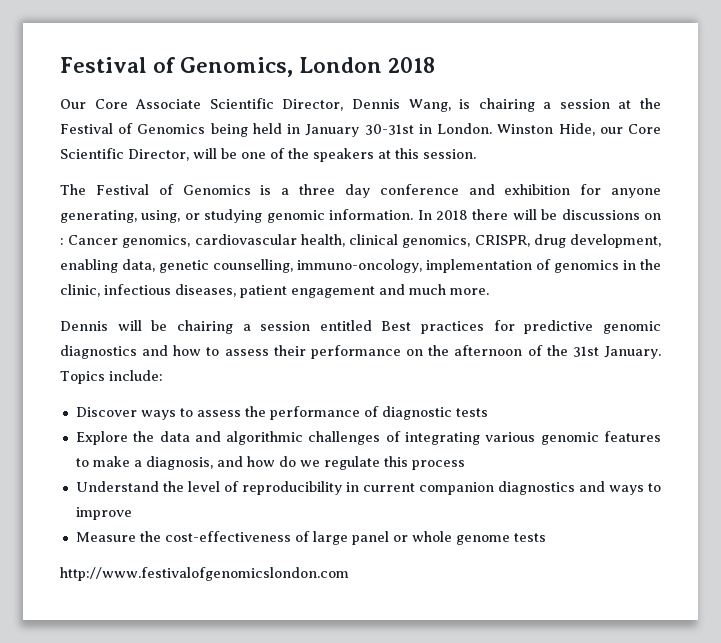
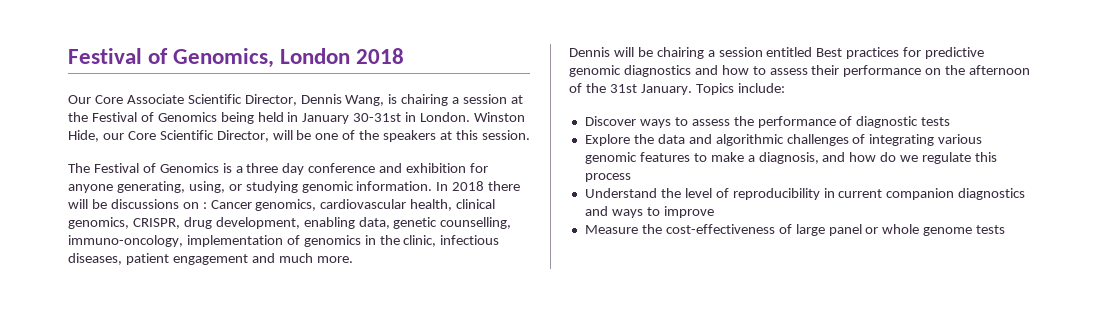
- http://www.festivalofgenomicslondon.com

